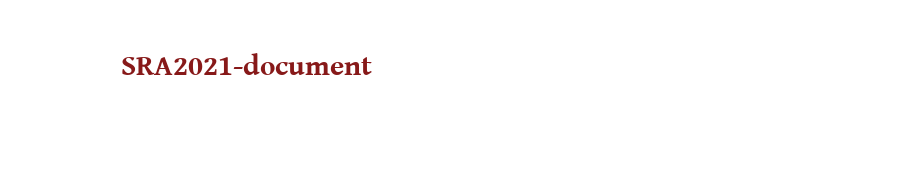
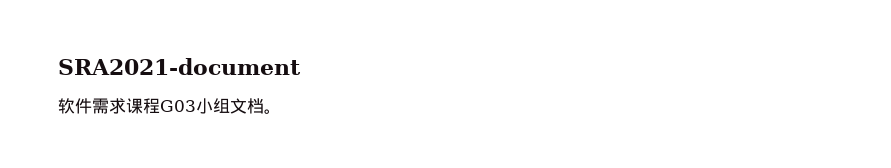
+ 软件需求课程G03小组文档。

